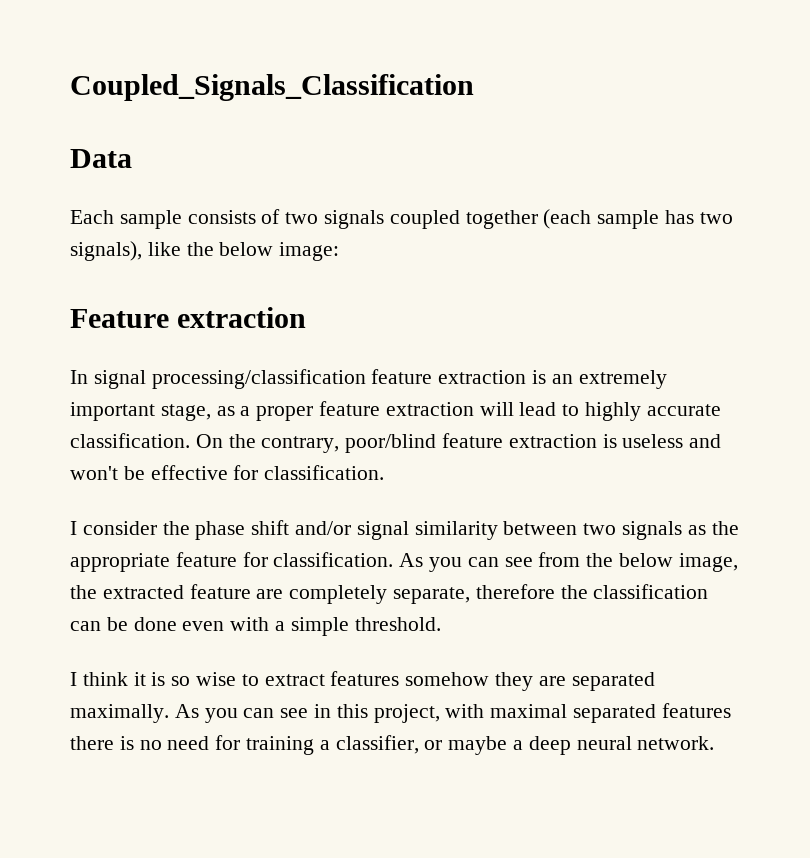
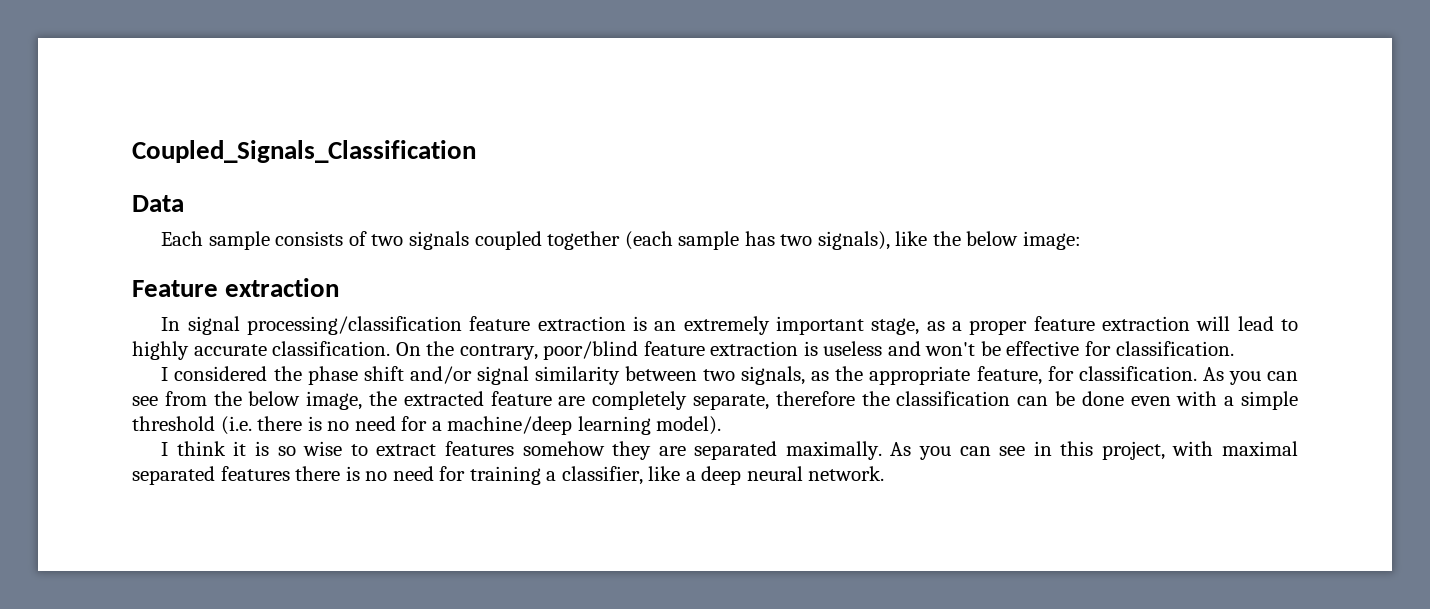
- I consider the phase shift and/or signal similarity between two signals as the appropriate feature for classification.
+ I considered the phase shift and/or signal similarity between two signals, as the appropriate feature, for classification.
- As you can see from the below image, the extracted feature are completely separate, therefore the classification can be done even with a simple threshold.
+ As you can see from the below image, the extracted feature are completely separate, therefore the classification can be done even with a simple threshold (i.e. there is no need for a machine/deep learning model).
- As you can see in this project, with maximal separated features there is no need for training a classifier, or maybe a deep neural network.
+ As you can see in this project, with maximal separated features there is no need for training a classifier, like a deep neural network.

